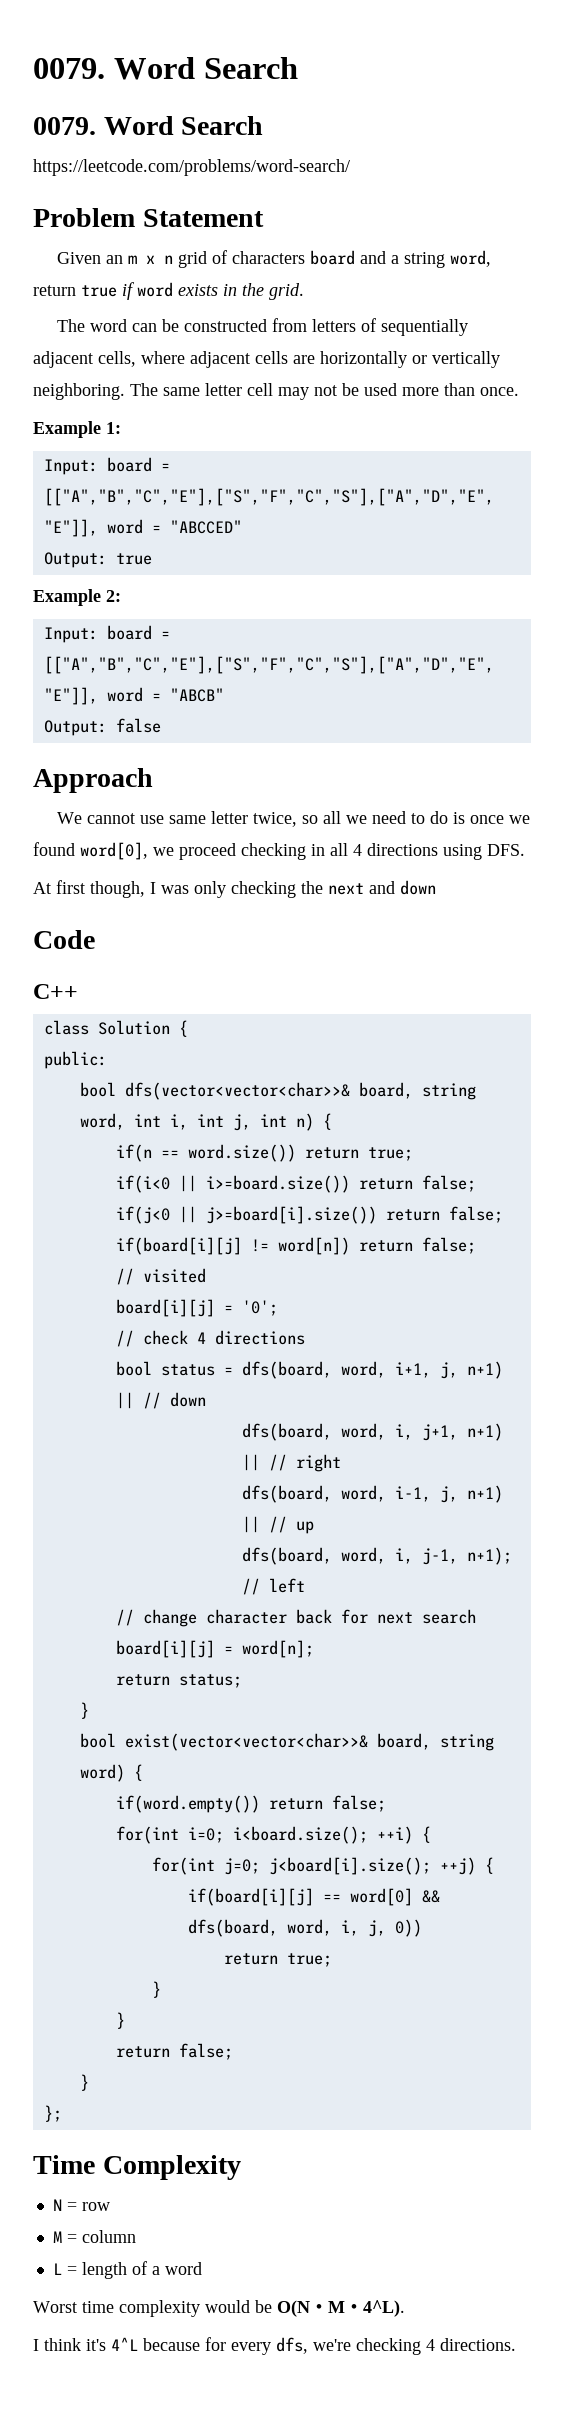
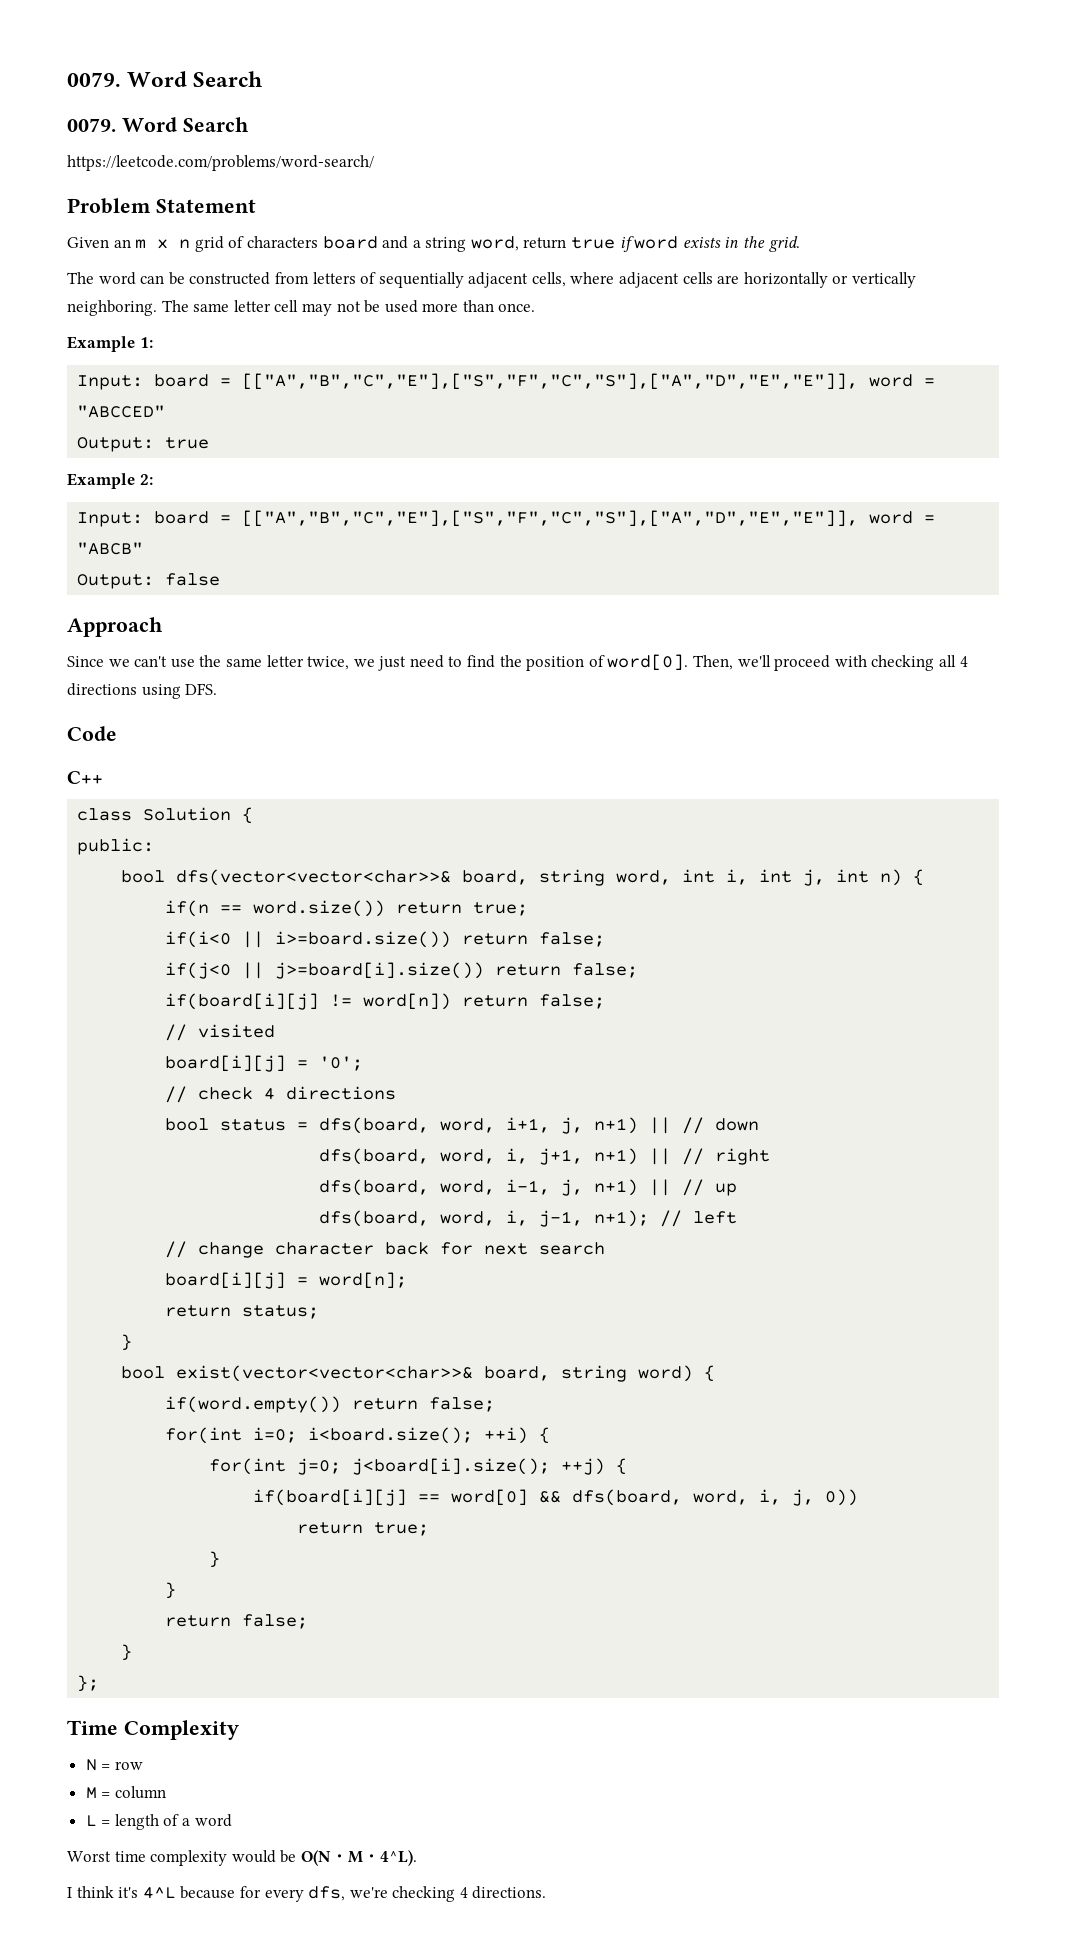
- We cannot use same letter twice, so all we need to do is once we found word[0], we proceed checking in all 4 directions using DFS.
+ Since we can't use the same letter twice, we just need to find the position of word[0]. Then, we'll proceed with checking all 4 directions using DFS.
- At first though, I was only checking the next and down

